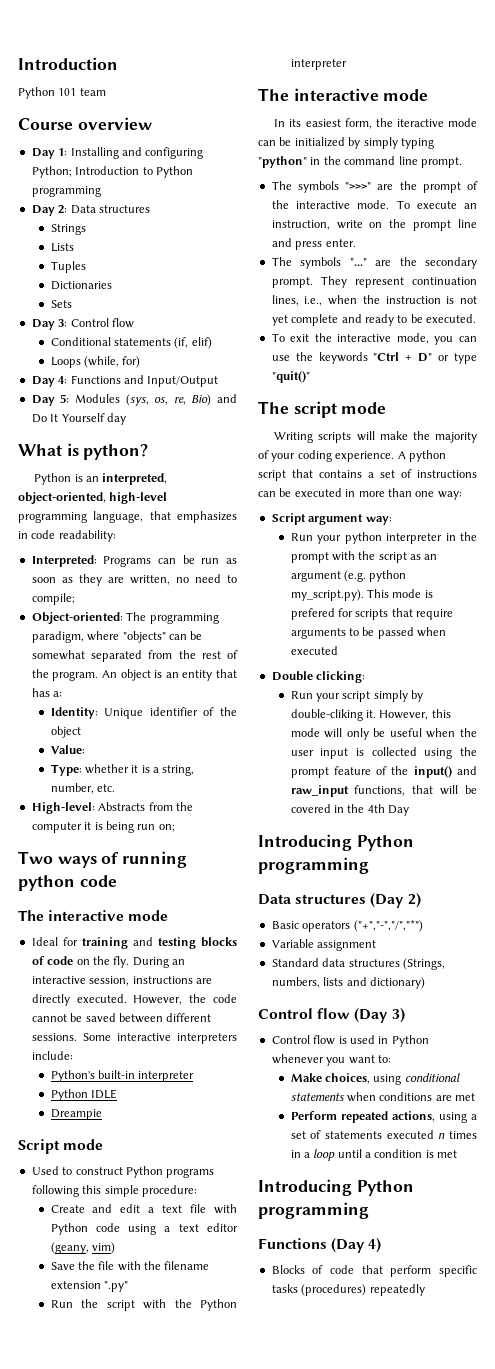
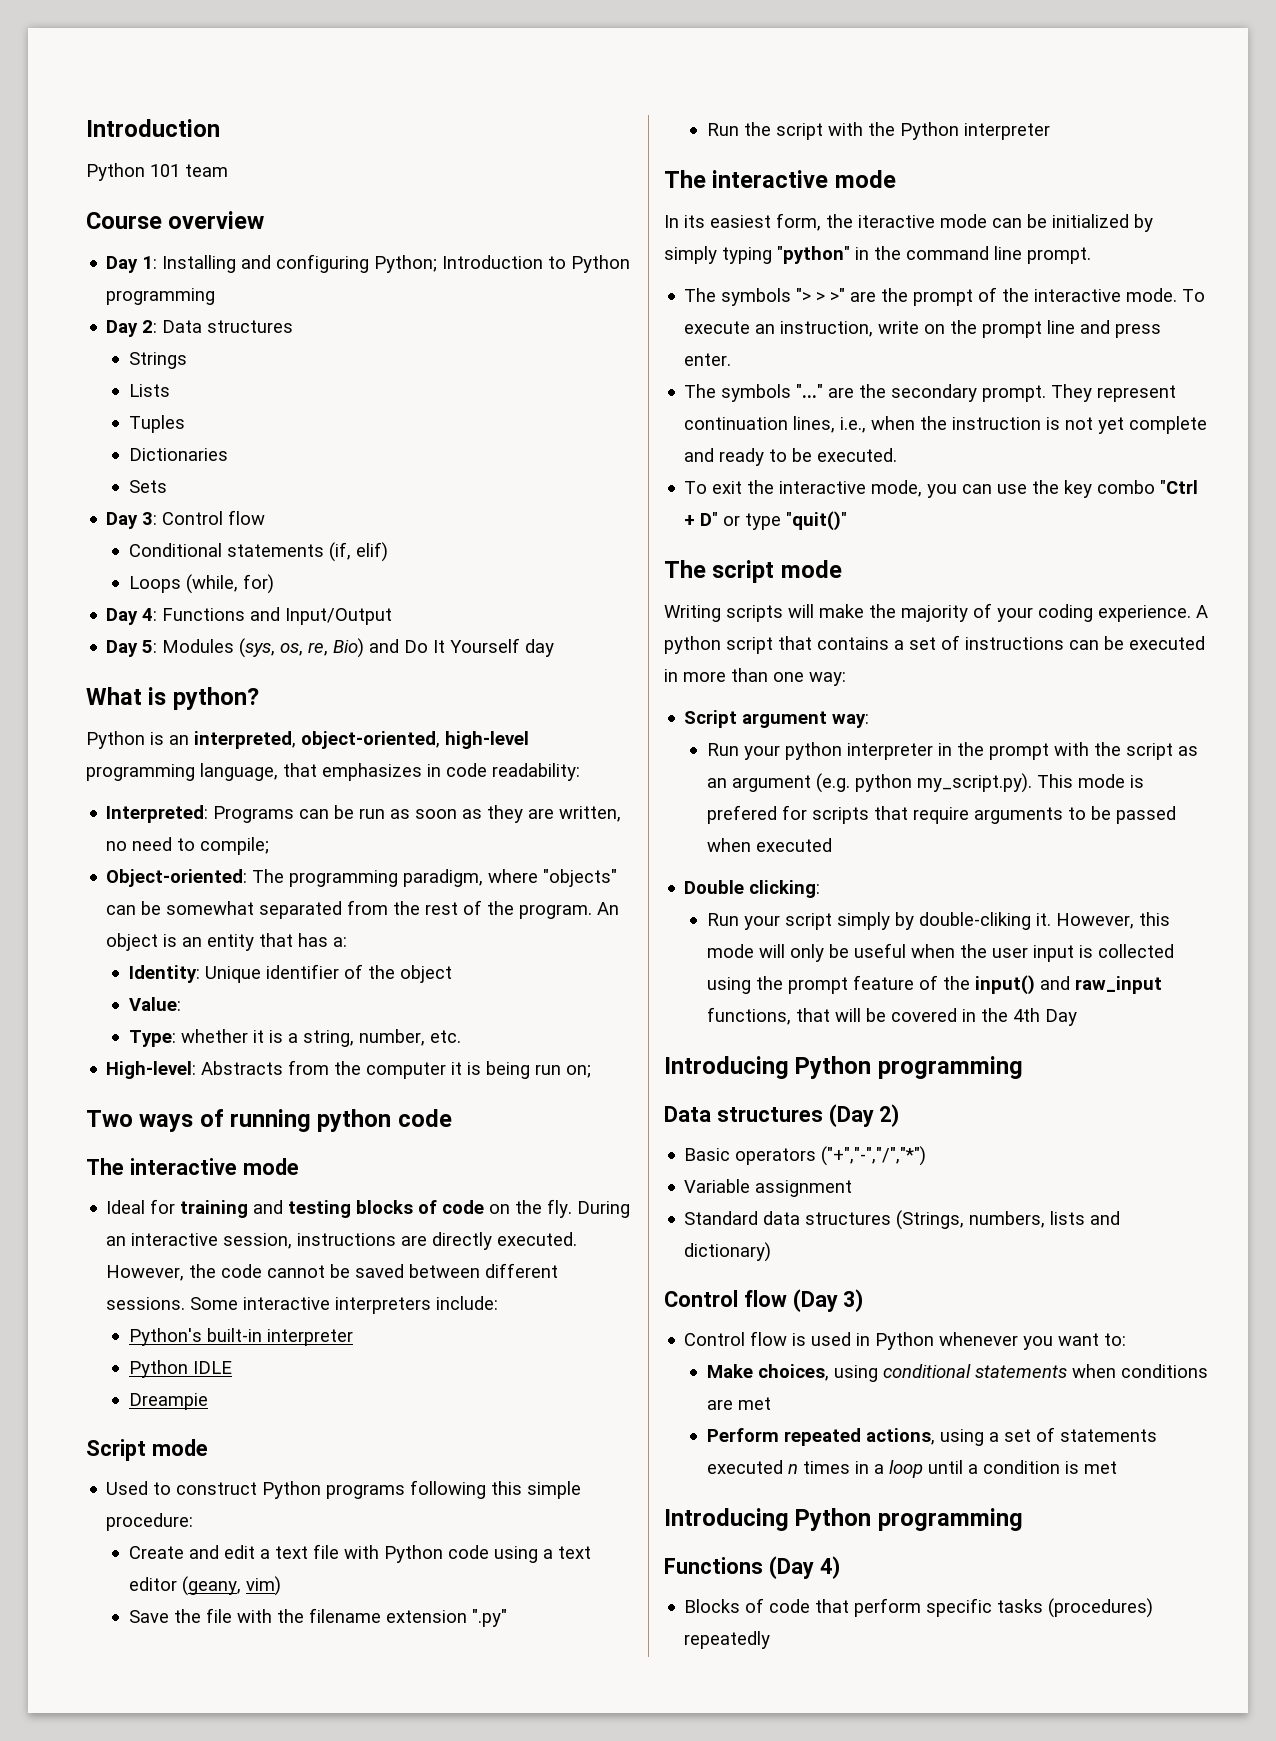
- The symbols ">>>" are the prompt of the interactive mode.
+ The symbols "> > >" are the prompt of the interactive mode.
- To exit the interactive mode, you can use the keywords "Ctrl + D" or type "quit()"
+ To exit the interactive mode, you can use the key combo "Ctrl + D" or type "quit()"

